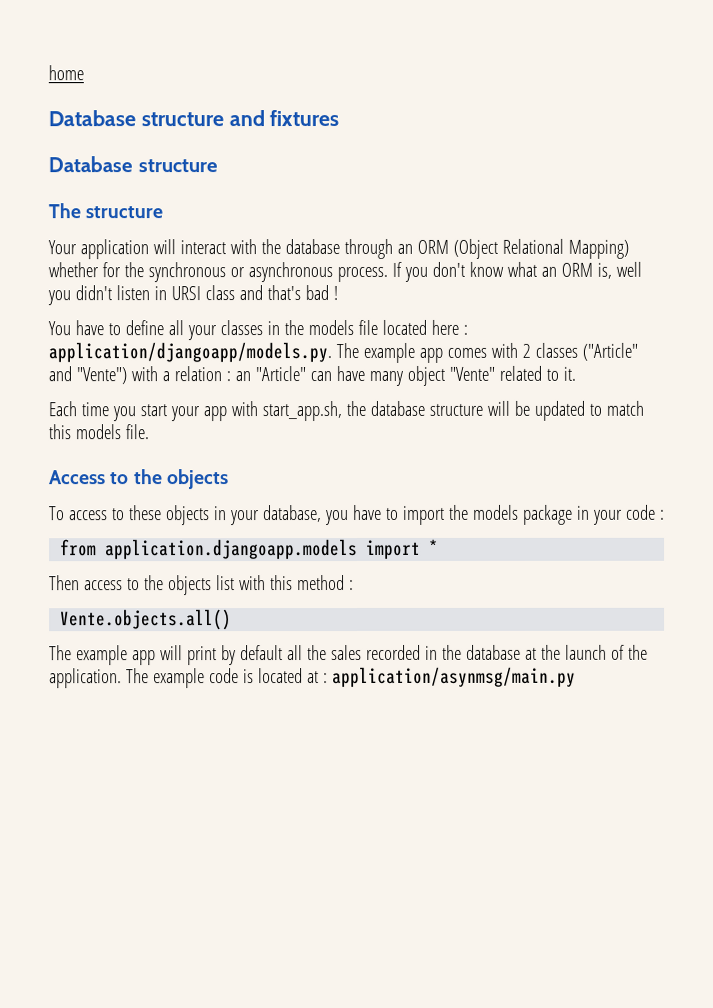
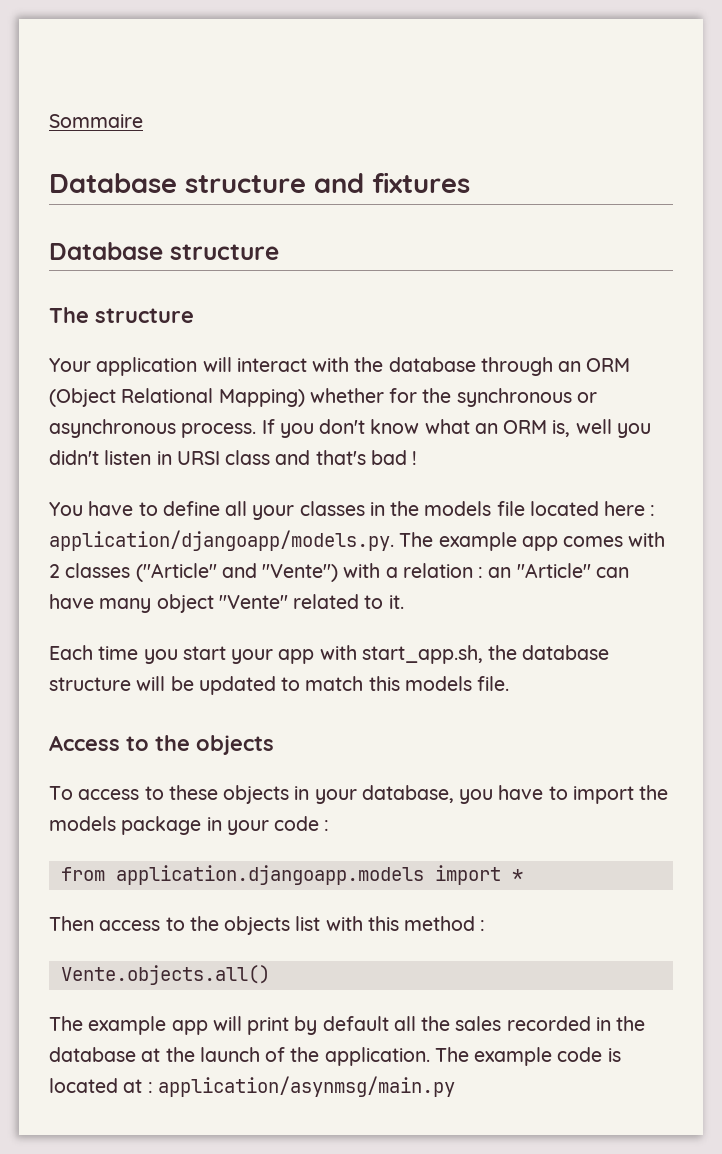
- home
+ Sommaire

